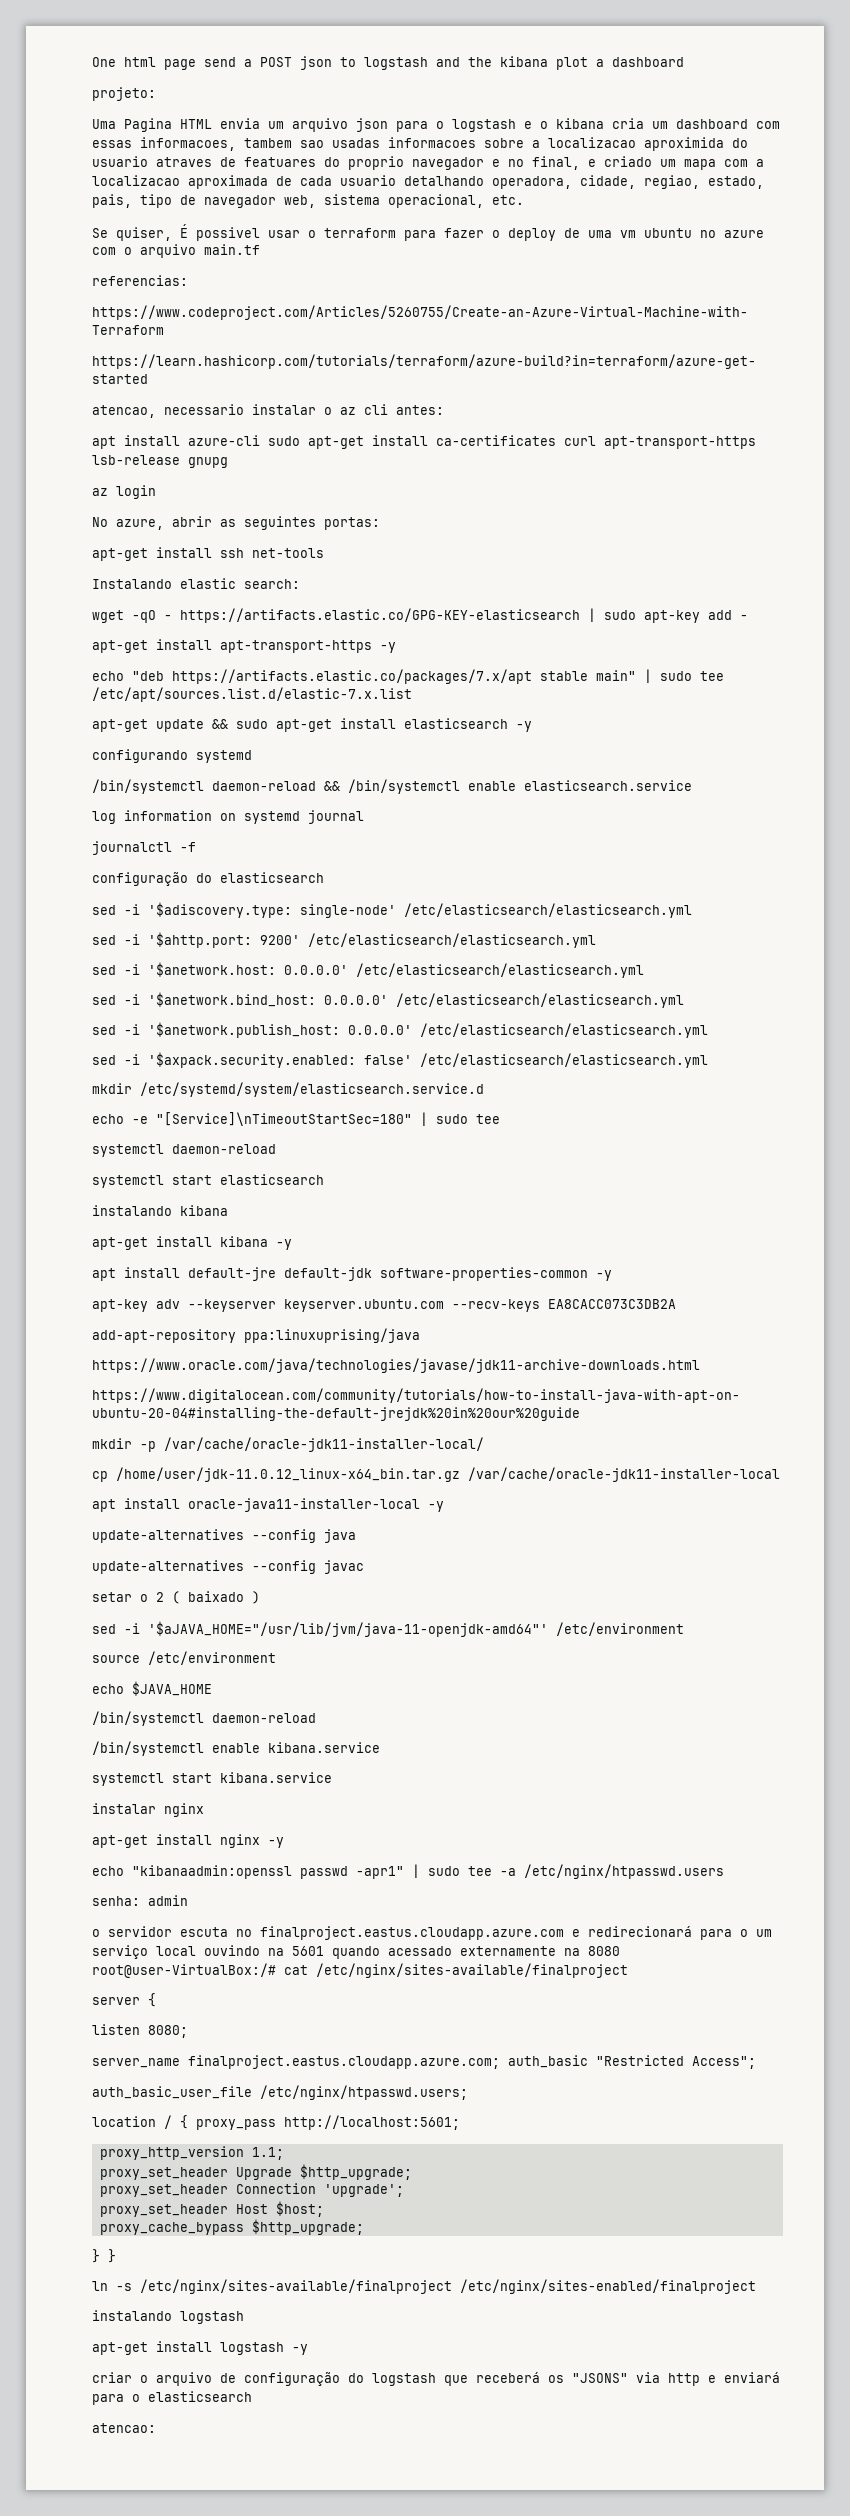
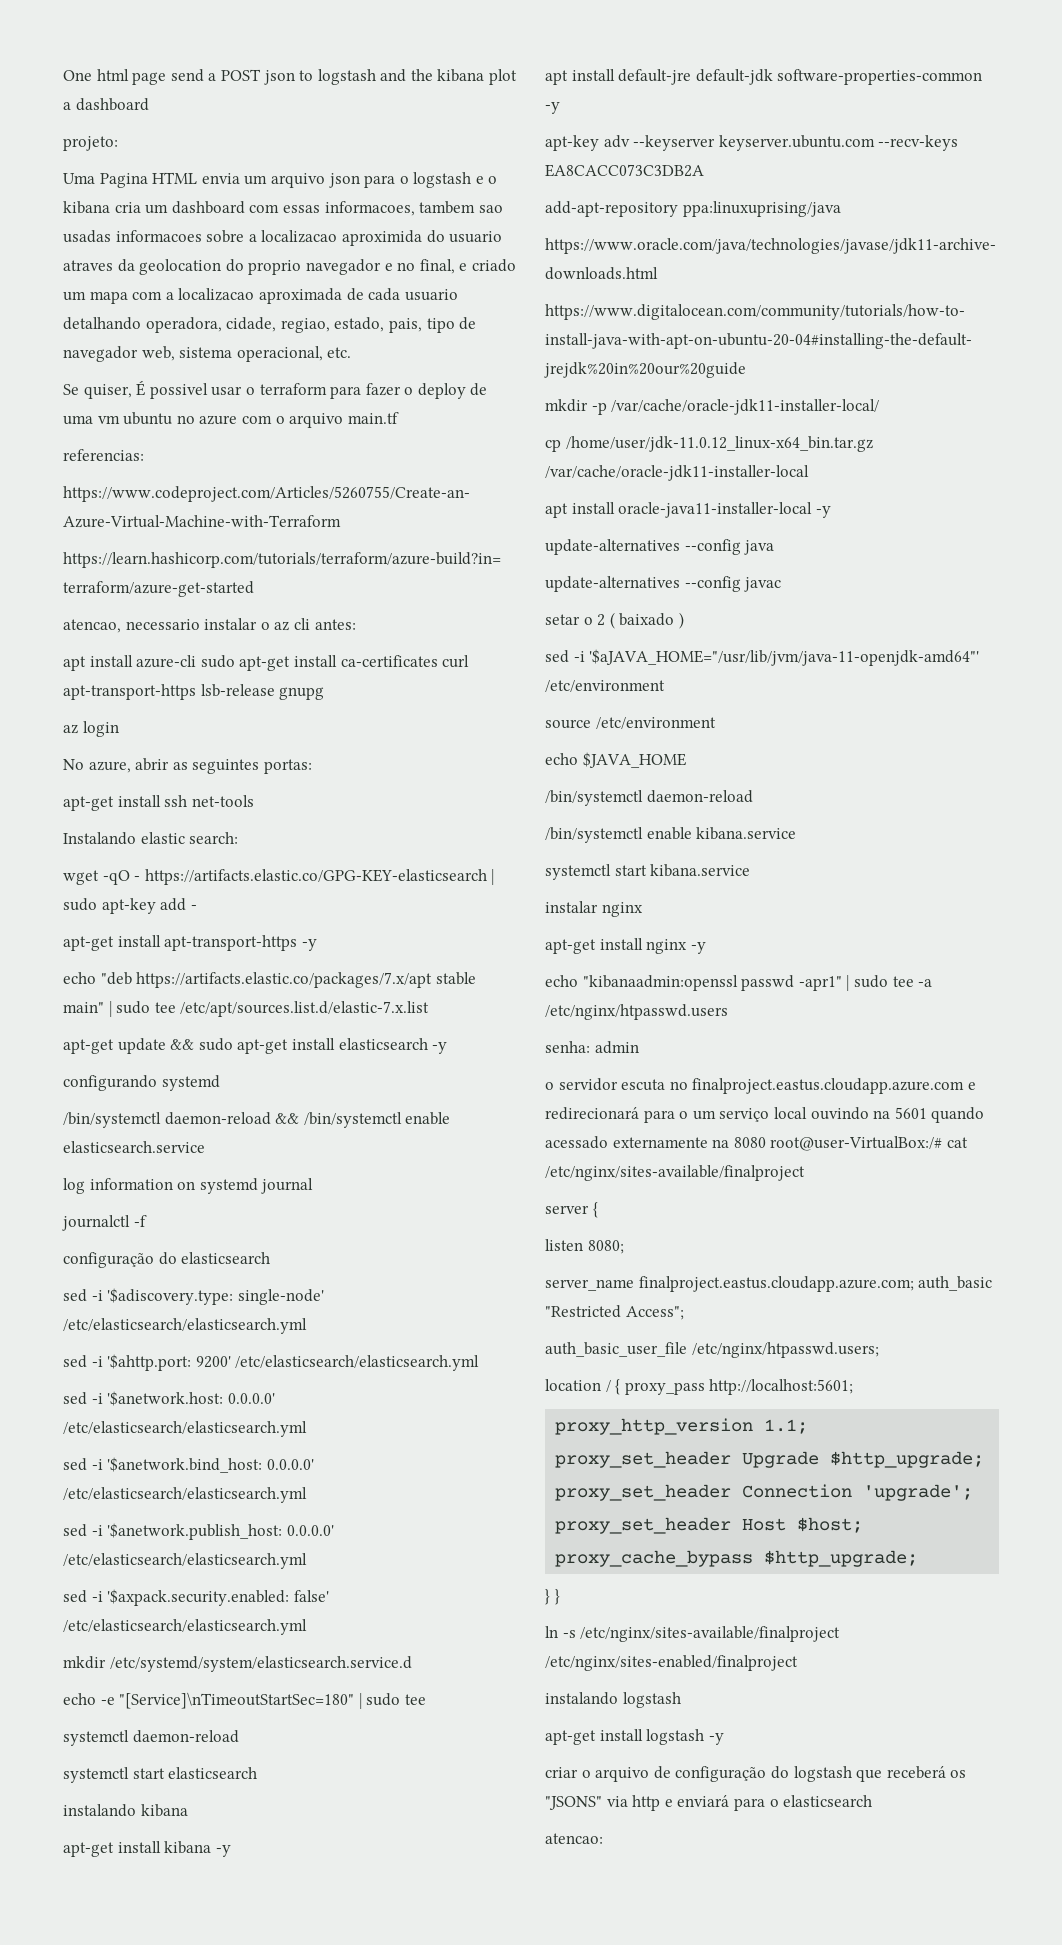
- Uma Pagina HTML envia um arquivo json para o logstash e o kibana cria um dashboard com essas informacoes, tambem sao usadas informacoes sobre a localizacao aproximida do usuario atraves de featuares do proprio navegador e no final, e criado um mapa com a localizacao aproximada de cada usuario detalhando operadora, cidade, regiao, estado, pais, tipo de navegador web, sistema operacional, etc.
+ Uma Pagina HTML envia um arquivo json para o logstash e o kibana cria um dashboard com essas informacoes, tambem sao usadas informacoes sobre a localizacao aproximida do usuario atraves da geolocation do proprio navegador e no final, e criado um mapa com a localizacao aproximada de cada usuario detalhando operadora, cidade, regiao, estado, pais, tipo de navegador web, sistema operacional, etc.

